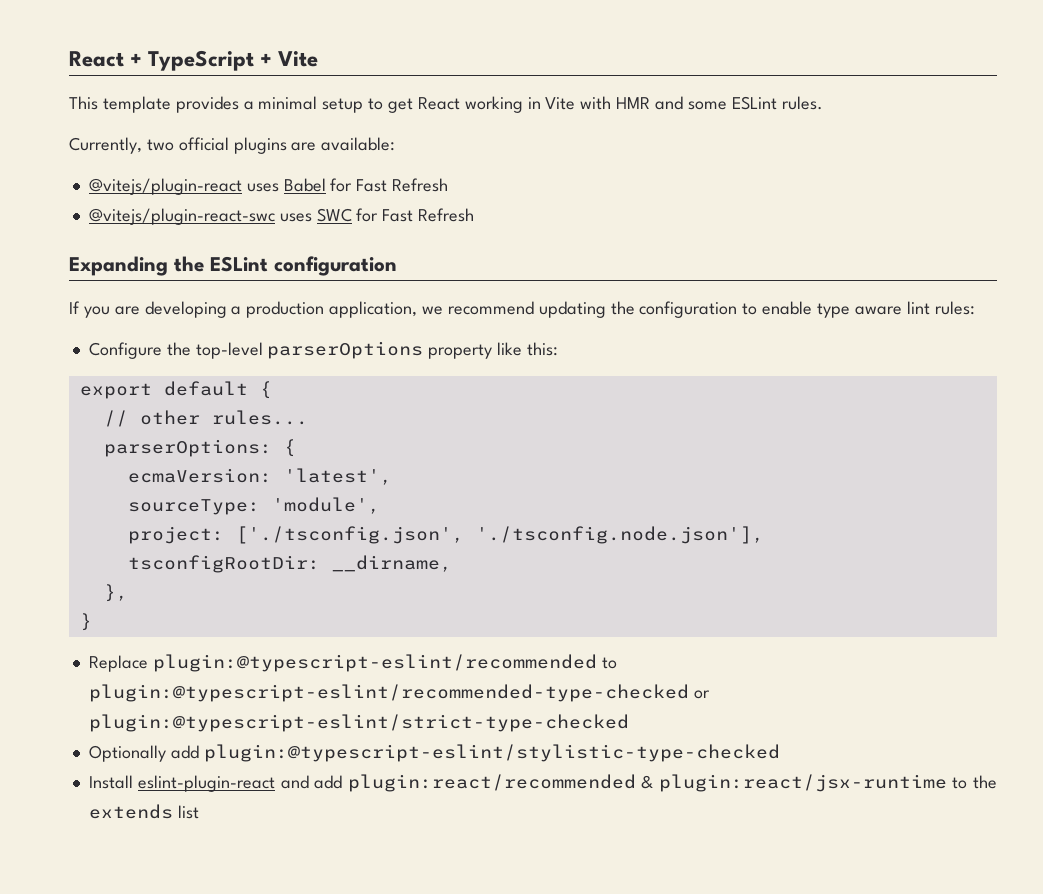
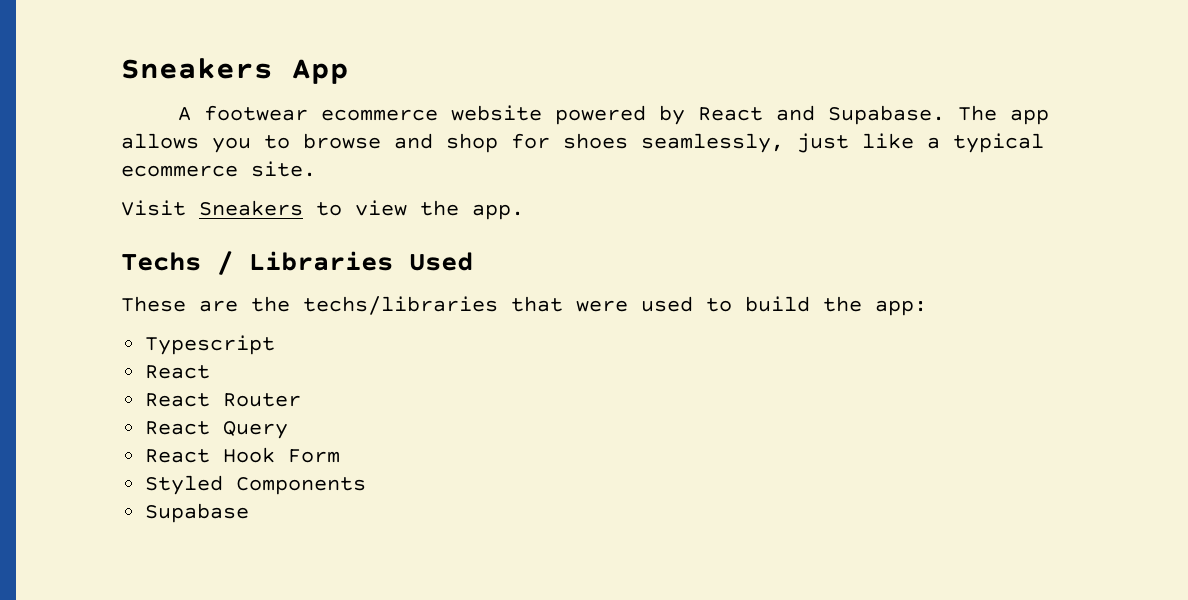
- React + TypeScript + Vite
- This template provides a minimal setup to get React working in Vite with HMR and some ESLint rules.
- Currently, two official plugins are available:
- @vitejs/plugin-react uses Babel for Fast Refresh
- @vitejs/plugin-react-swc uses SWC for Fast Refresh
- Expanding the ESLint configuration
- If you are developing a production application, we recommend updating the configuration to enable type aware lint rules:
- Configure the top-level parserOptions property like this:
- export default {
- // other rules...
- parserOptions: {
- ecmaVersion: 'latest',
- sourceType: 'module',
- project: ['./tsconfig.json', './tsconfig.node.json'],
- tsconfigRootDir: __dirname,
- },
- }
- Replace plugin:@typescript-eslint/recommended to plugin:@typescript-eslint/recommended-type-checked or plugin:@typescript-eslint/strict-type-checked
- Optionally add plugin:@typescript-eslint/stylistic-type-checked
- Install eslint-plugin-react and add plugin:react/recommended & plugin:react/jsx-runtime to the extends list
+ Sneakers App
+ A footwear ecommerce website powered by React and Supabase. The app allows you to browse and shop for shoes seamlessly, just like a typical ecommerce site.
+ Visit Sneakers to view the app.
+ Techs / Libraries Used
+ These are the techs/libraries that were used to build the app:
+ Typescript
+ React
+ React Router
+ React Query
+ React Hook Form
+ Styled Components
+ Supabase

